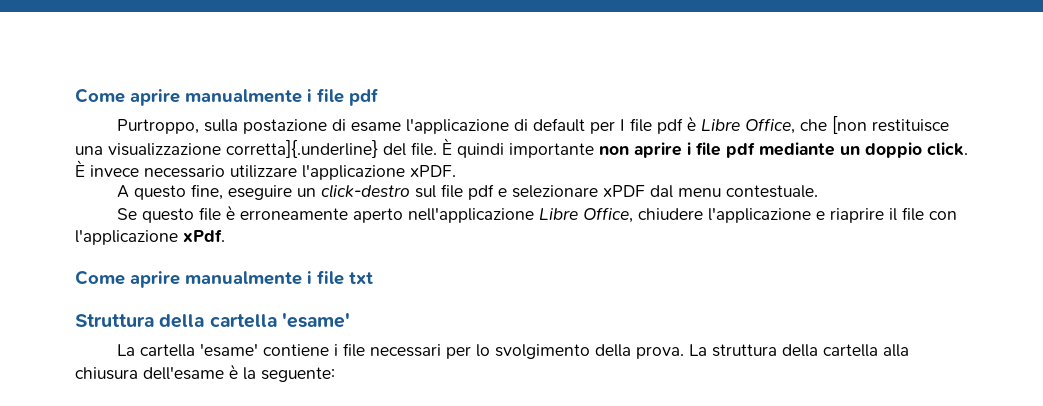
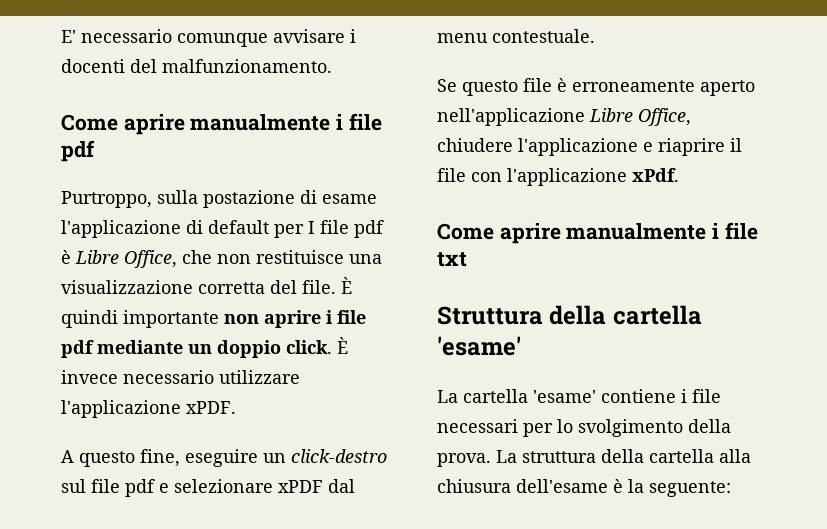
+ E' necessario comunque avvisare i docenti del malfunzionamento.
- Purtroppo, sulla postazione di esame l'applicazione di default per I file pdf è Libre Office, che [non restituisce una visualizzazione corretta]{.underline} del file.
+ Purtroppo, sulla postazione di esame l'applicazione di default per I file pdf è Libre Office, che non restituisce una visualizzazione corretta del file.

